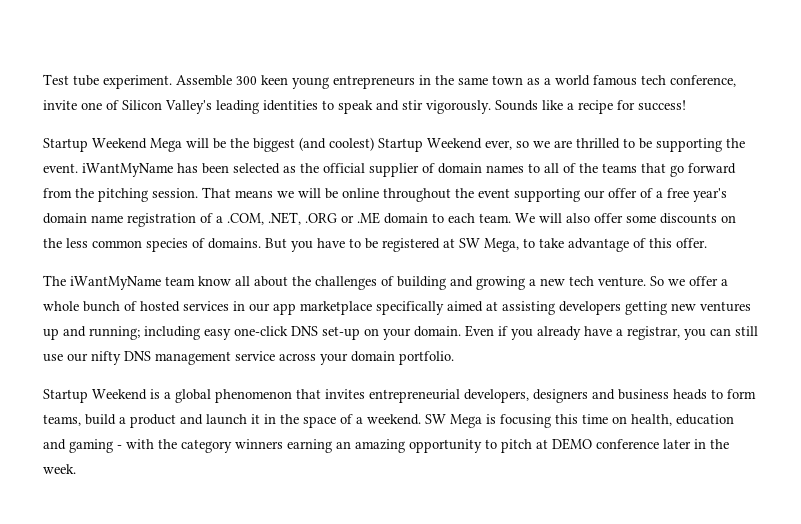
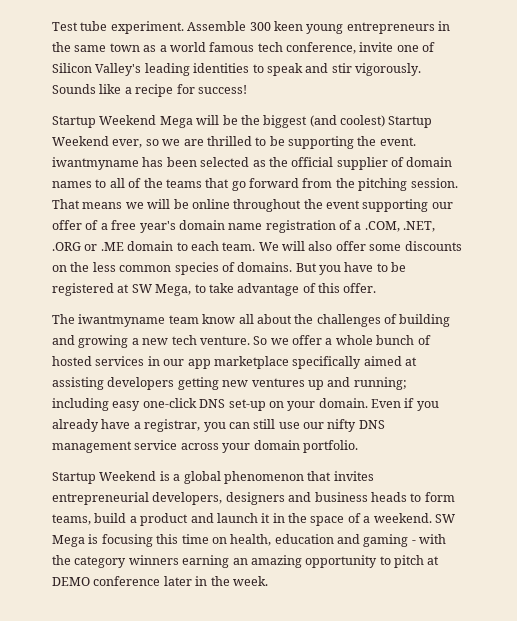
- Startup Weekend Mega will be the biggest (and coolest) Startup Weekend ever, so we are thrilled to be supporting the event. iWantMyName has been selected as the official supplier of domain names to all of the teams that go forward from the pitching session.
+ Startup Weekend Mega will be the biggest (and coolest) Startup Weekend ever, so we are thrilled to be supporting the event. iwantmyname has been selected as the official supplier of domain names to all of the teams that go forward from the pitching session.
- The iWantMyName team know all about the challenges of building and growing a new tech venture.
+ The iwantmyname team know all about the challenges of building and growing a new tech venture.

